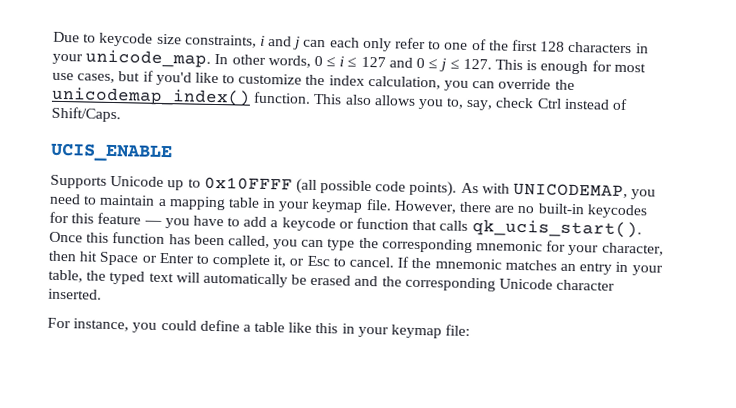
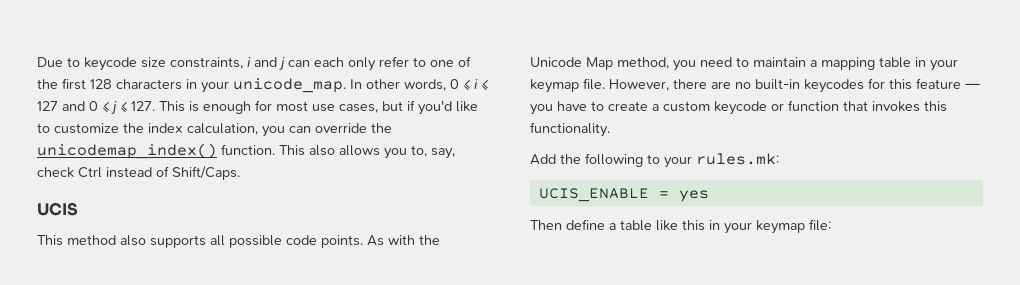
- UCIS_ENABLE
- Supports Unicode up to 0x10FFFF (all possible code points).
+ UCIS
+ This method also supports all possible code points.
- As with UNICODEMAP, you need to maintain a mapping table in your keymap file.
+ As with the Unicode Map method, you need to maintain a mapping table in your keymap file.
- However, there are no built-in keycodes for this feature — you have to add a keycode or function that calls qk_ucis_start(). Once this function has been called, you can type the corresponding mnemonic for your character, then hit Space or Enter to complete it, or Esc to cancel. If the mnemonic matches an entry in your table, the typed text will automatically be erased and the corresponding Unicode character inserted.
- For instance, you could define a table like this in your keymap file:
+ However, there are no built-in keycodes for this feature — you have to create a custom keycode or function that invokes this functionality.
+ Add the following to your rules.mk:
+ UCIS_ENABLE = yes
+ Then define a table like this in your keymap file:

